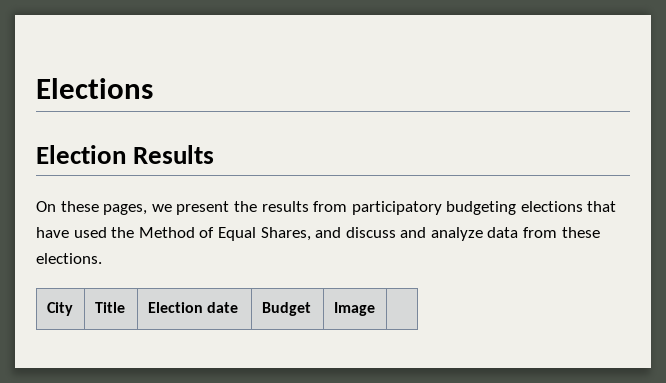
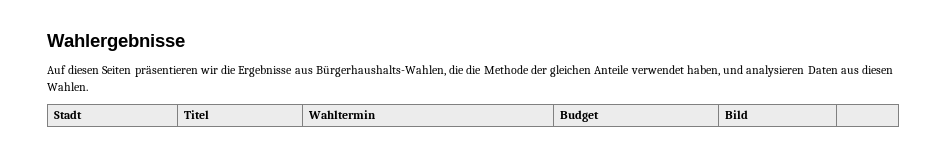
- Elections
- Election Results
- On these pages, we present the results from participatory budgeting elections that have used the Method of Equal Shares, and discuss and analyze data from these elections.
- City | Title | Election date | Budget | Image |
+ Wahlergebnisse
+ Auf diesen Seiten präsentieren wir die Ergebnisse aus Bürgerhaushalts-Wahlen, die die Methode der gleichen Anteile verwendet haben, und analysieren Daten aus diesen Wahlen.
+ Stadt | Titel | Wahltermin | Budget | Bild |

